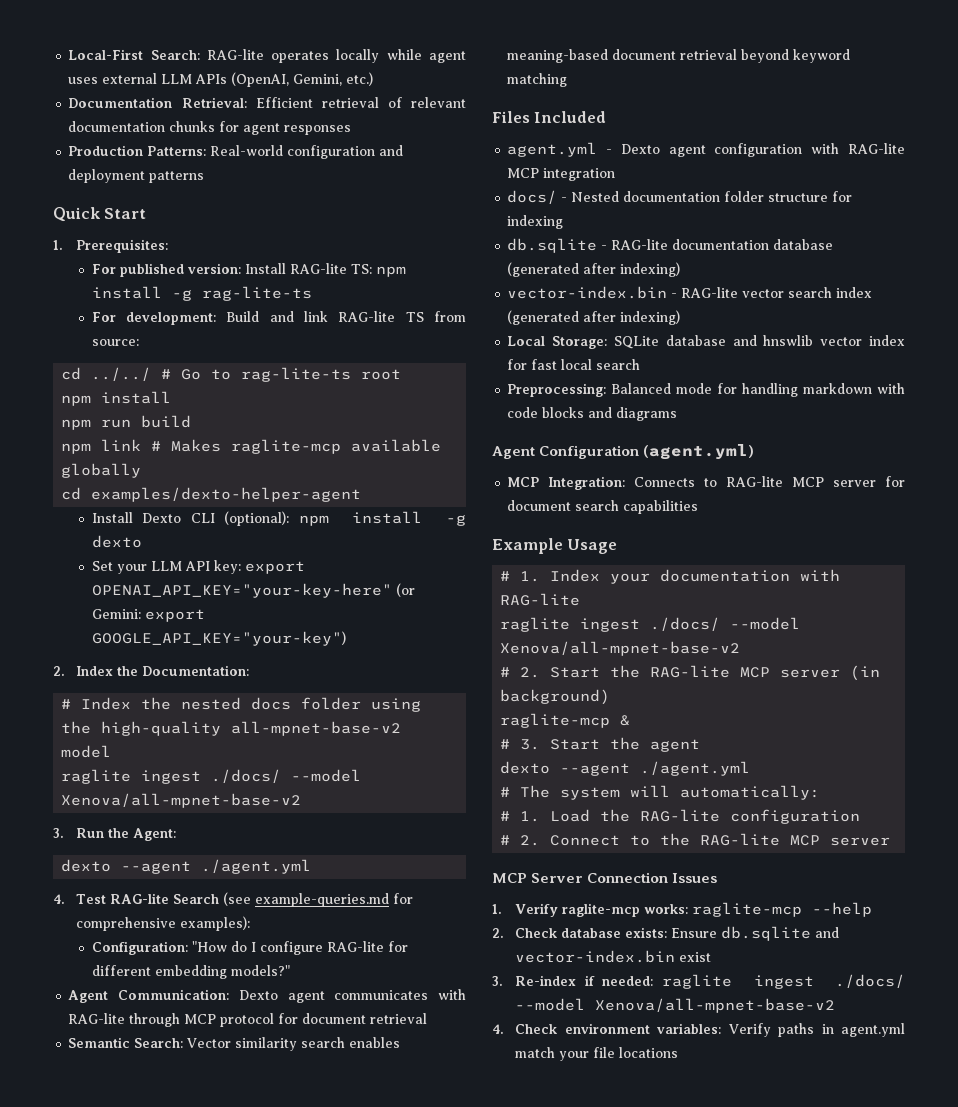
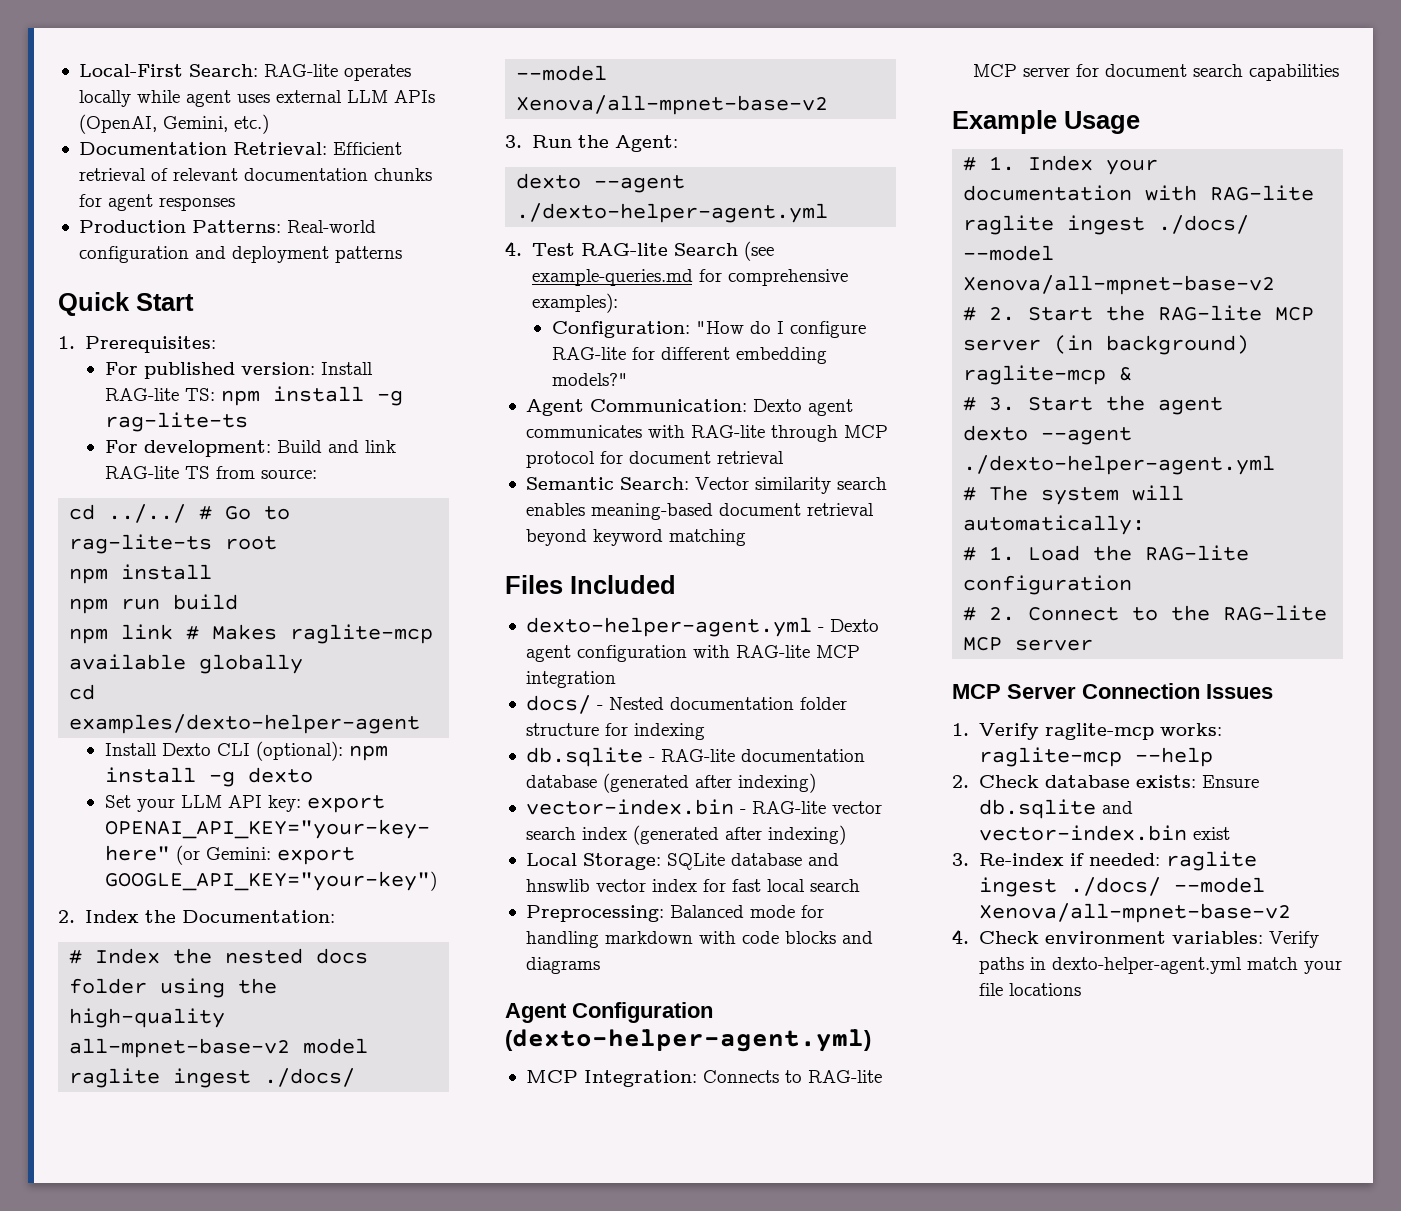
  3. Run the Agent:
- dexto --agent ./agent.yml
+ dexto --agent ./dexto-helper-agent.yml
- agent.yml - Dexto agent configuration with RAG-lite MCP integration
+ dexto-helper-agent.yml - Dexto agent configuration with RAG-lite MCP integration
- Agent Configuration (agent.yml)
+ Agent Configuration (dexto-helper-agent.yml)
  # 3. Start the agent
- dexto --agent ./agent.yml
+ dexto --agent ./dexto-helper-agent.yml
- 4. Check environment variables: Verify paths in agent.yml match your file locations
+ 4. Check environment variables: Verify paths in dexto-helper-agent.yml match your file locations

